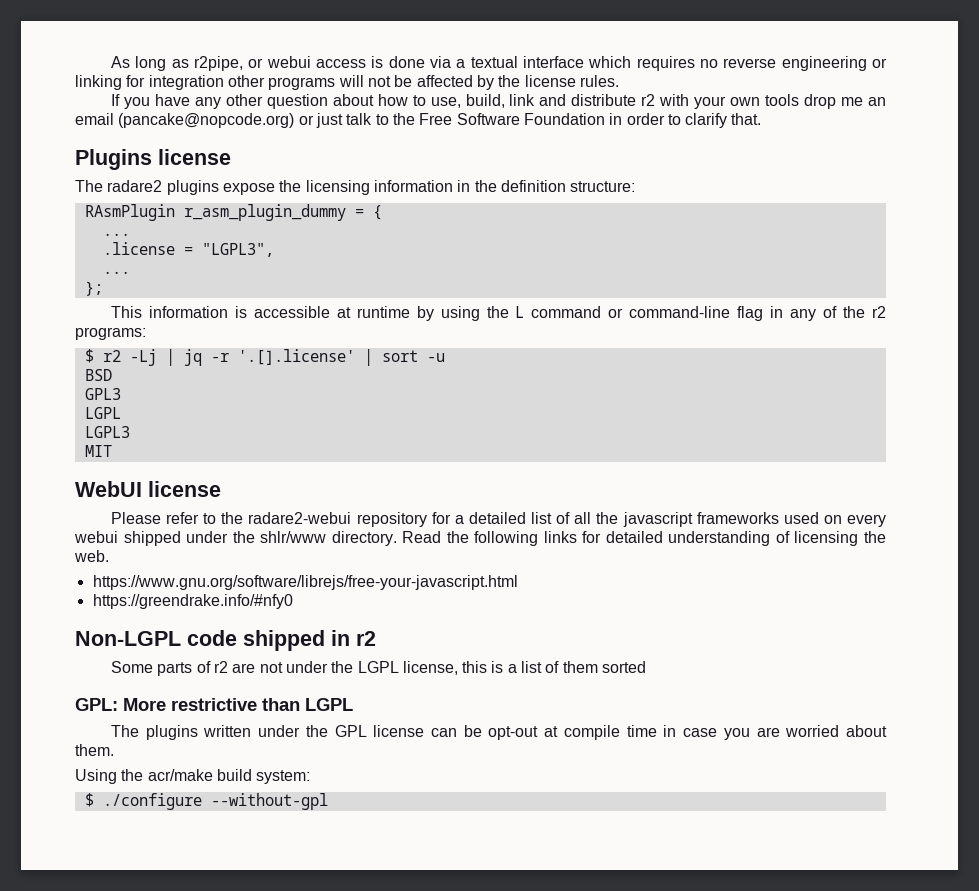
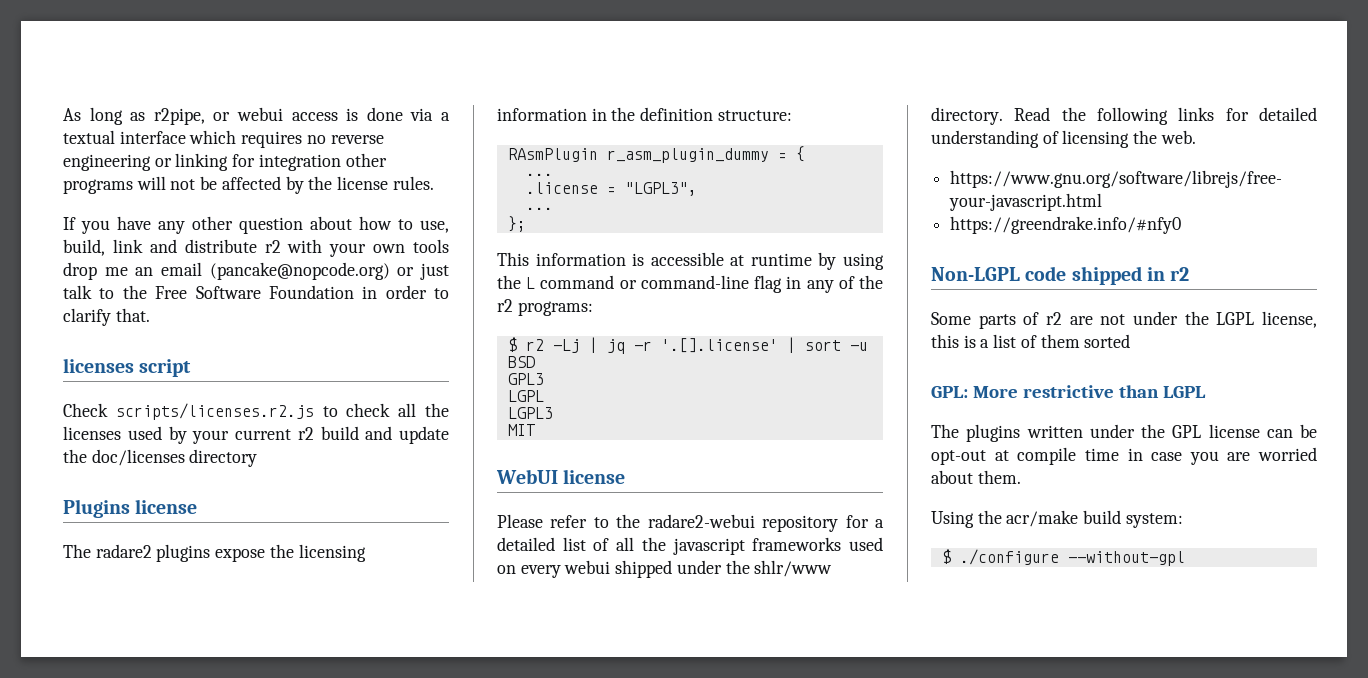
+ licenses script
+ Check scripts/licenses.r2.js to check all the licenses used by your current r2 build and update the doc/licenses directory

